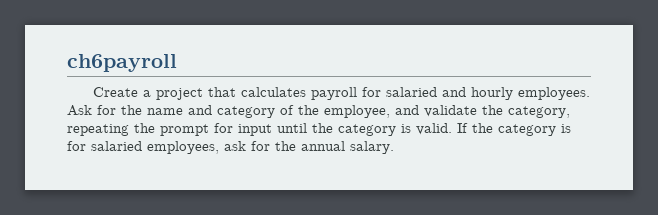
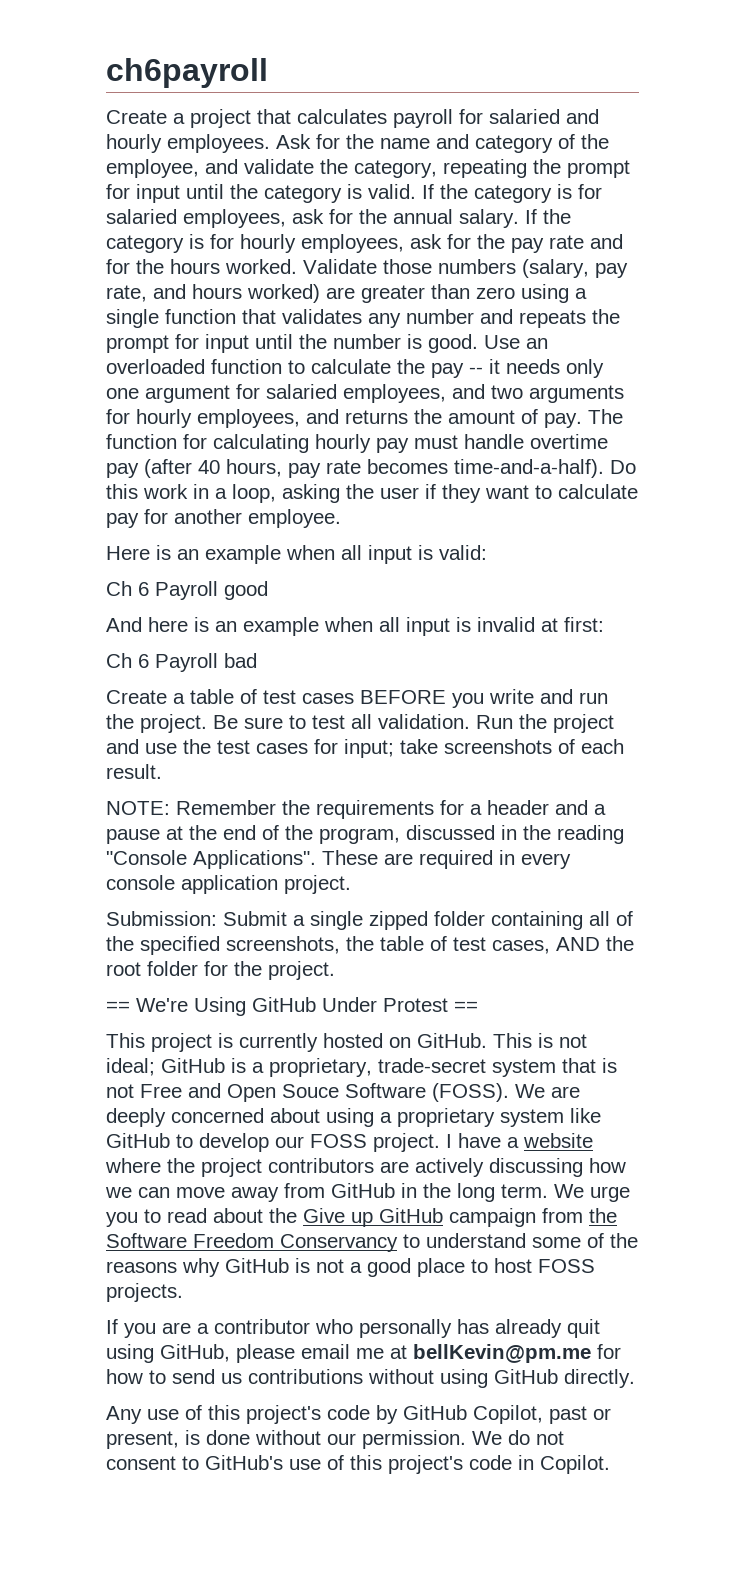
+ If the category is for hourly employees, ask for the pay rate and for the hours worked. Validate those numbers (salary, pay rate, and hours worked) are greater than zero using a single function that validates any number and repeats the prompt for input until the number is good. Use an overloaded function to calculate the pay -- it needs only one argument for salaried employees, and two arguments for hourly employees, and returns the amount of pay. The function for calculating hourly pay must handle overtime pay (after 40 hours, pay rate becomes time-and-a-half). Do this work in a loop, asking the user if they want to calculate pay for another employee.
+ Here is an example when all input is valid:
+ Ch 6 Payroll good
+ And here is an example when all input is invalid at first:
+ Ch 6 Payroll bad
+ Create a table of test cases BEFORE you write and run the project. Be sure to test all validation. Run the project and use the test cases for input; take screenshots of each result.
+ NOTE: Remember the requirements for a header and a pause at the end of the program, discussed in the reading "Console Applications". These are required in every console application project.
+ Submission: Submit a single zipped folder containing all of the specified screenshots, the table of test cases, AND the root folder for the project.
+ == We're Using GitHub Under Protest ==
+ This project is currently hosted on GitHub. This is not ideal; GitHub is a proprietary, trade-secret system that is not Free and Open Souce Software (FOSS). We are deeply concerned about using a proprietary system like GitHub to develop our FOSS project. I have a website where the project contributors are actively discussing how we can move away from GitHub in the long term. We urge you to read about the Give up GitHub campaign from the Software Freedom Conservancy to understand some of the reasons why GitHub is not a good place to host FOSS projects.
+ If you are a contributor who personally has already quit using GitHub, please email me at bellKevin@pm.me for how to send us contributions without using GitHub directly.
+ Any use of this project's code by GitHub Copilot, past or present, is done without our permission. We do not consent to GitHub's use of this project's code in Copilot.

